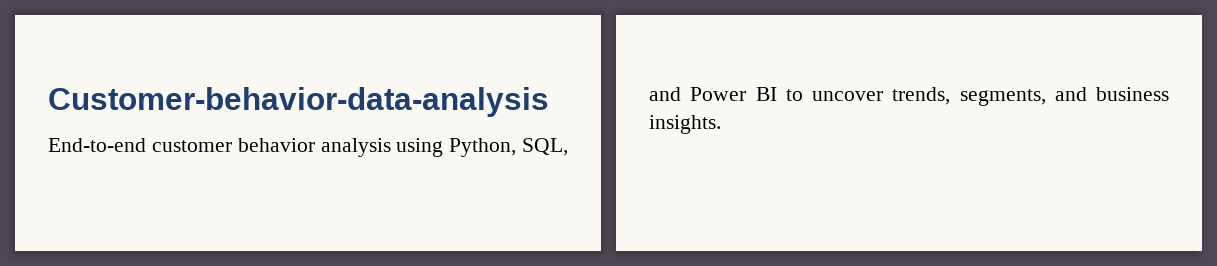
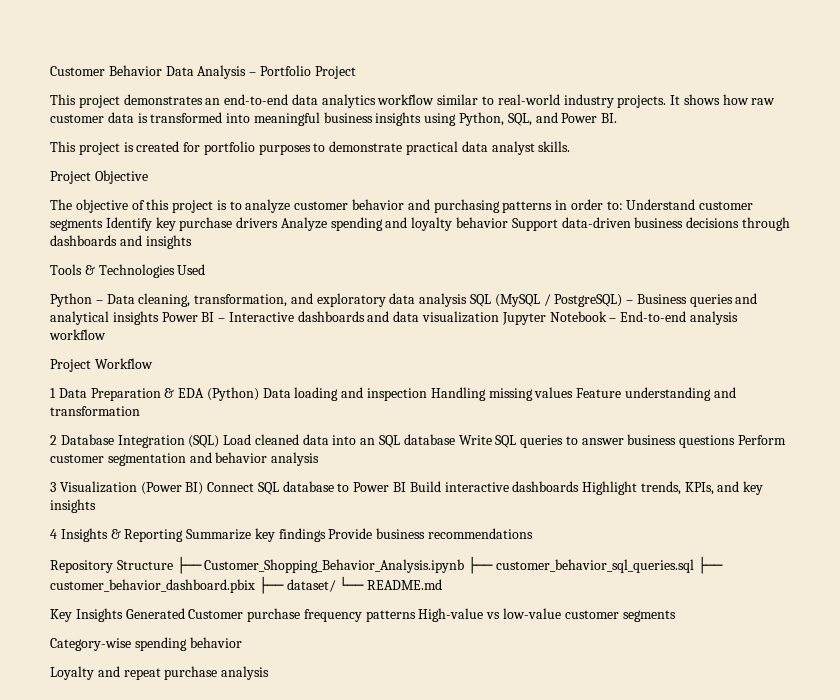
- Customer-behavior-data-analysis
- End-to-end customer behavior analysis using Python, SQL, and Power BI to uncover trends, segments, and business insights.
+ Customer Behavior Data Analysis – Portfolio Project
+ This project demonstrates an end-to-end data analytics workflow similar to real-world industry projects. It shows how raw customer data is transformed into meaningful business insights using Python, SQL, and Power BI.
+ This project is created for portfolio purposes to demonstrate practical data analyst skills.
+ Project Objective
+ The objective of this project is to analyze customer behavior and purchasing patterns in order to: Understand customer segments Identify key purchase drivers Analyze spending and loyalty behavior Support data-driven business decisions through dashboards and insights
+ Tools & Technologies Used
+ Python – Data cleaning, transformation, and exploratory data analysis SQL (MySQL / PostgreSQL) – Business queries and analytical insights Power BI – Interactive dashboards and data visualization Jupyter Notebook – End-to-end analysis workflow
+ Project Workflow
+ 1 Data Preparation & EDA (Python) Data loading and inspection Handling missing values Feature understanding and transformation
+ 2 Database Integration (SQL) Load cleaned data into an SQL database Write SQL queries to answer business questions Perform customer segmentation and behavior analysis
+ 3 Visualization (Power BI) Connect SQL database to Power BI Build interactive dashboards Highlight trends, KPIs, and key insights
+ 4 Insights & Reporting Summarize key findings Provide business recommendations
+ Repository Structure ├── Customer_Shopping_Behavior_Analysis.ipynb ├── customer_behavior_sql_queries.sql ├── customer_behavior_dashboard.pbix ├── dataset/ └── README.md
+ Key Insights Generated Customer purchase frequency patterns High-value vs low-value customer segments
+ Category-wise spending behavior
+ Loyalty and repeat purchase analysis

